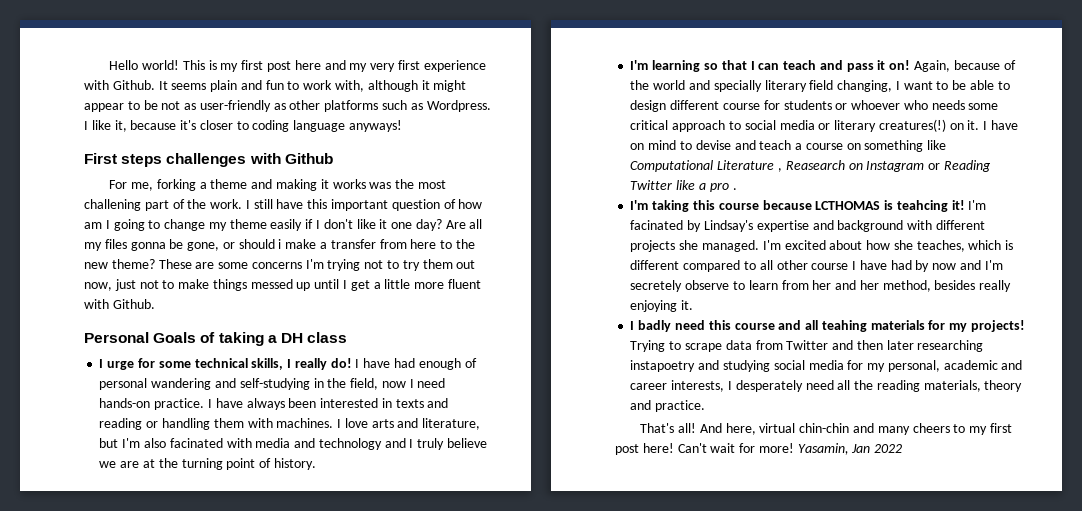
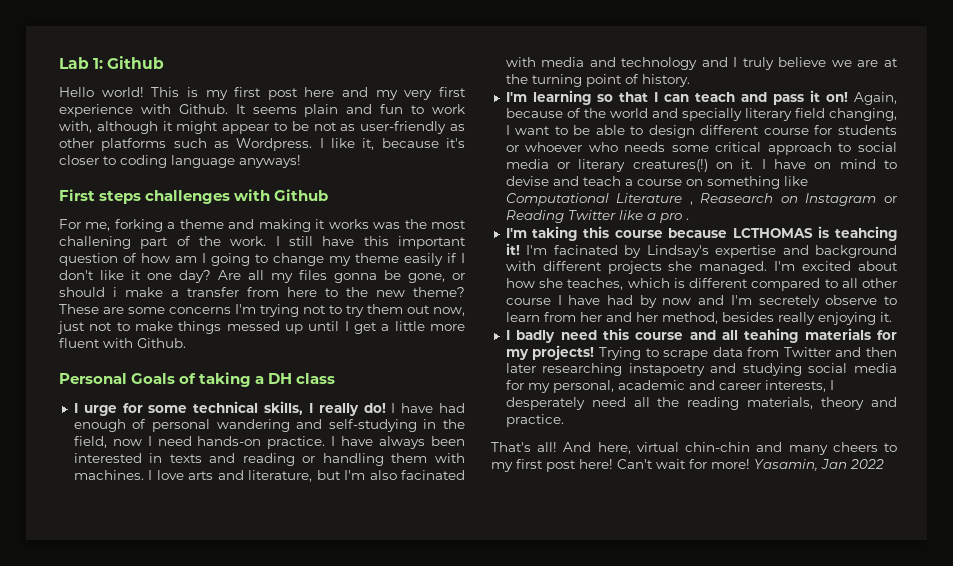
+ Lab 1: Github

